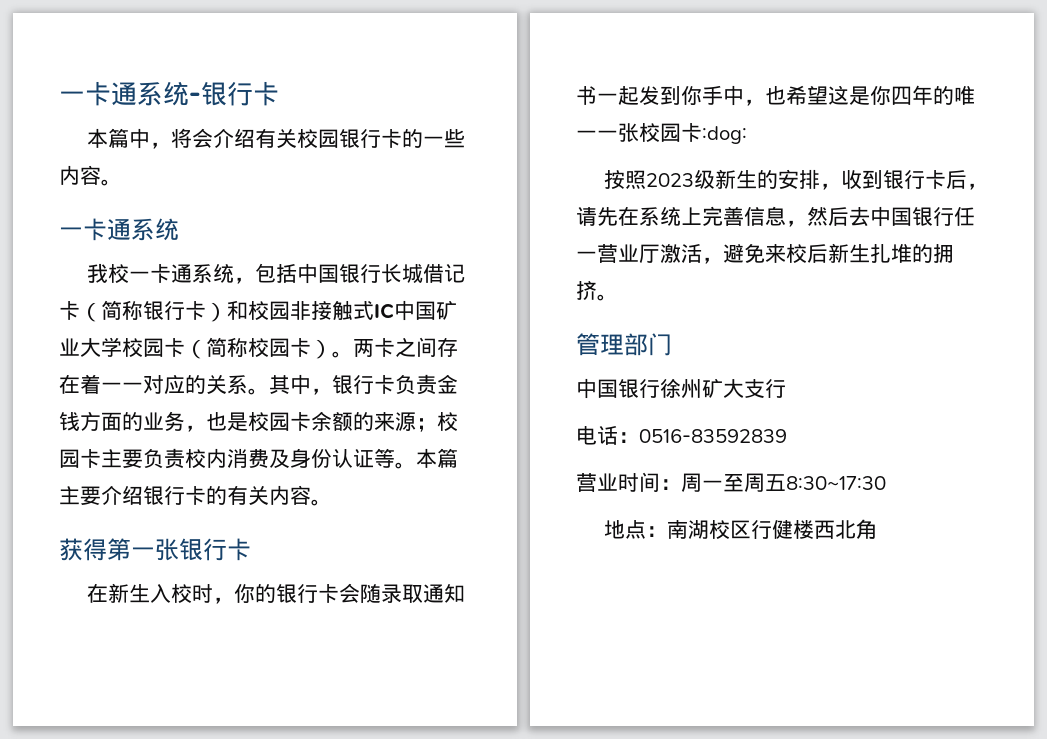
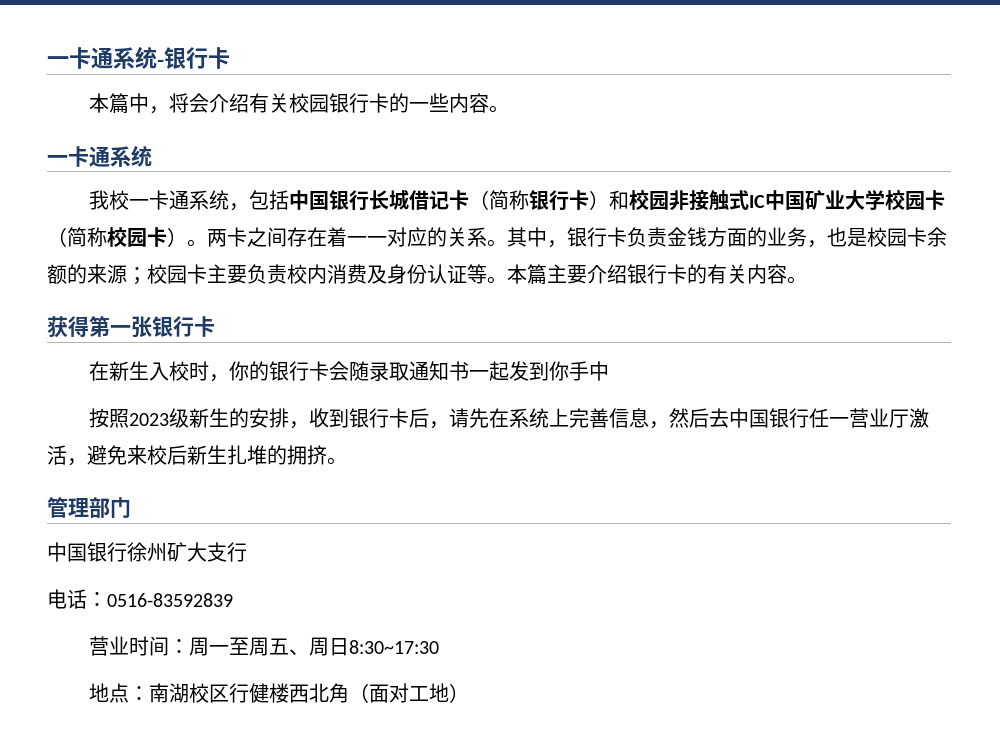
- 在新生入校时，你的银行卡会随录取通知书一起发到你手中，也希望这是你四年的唯一一张校园卡:dog:
+ 在新生入校时，你的银行卡会随录取通知书一起发到你手中
- 营业时间：周一至周五8:30~17:30
+ 营业时间：周一至周五、周日8:30~17:30
- 地点：南湖校区行健楼西北角
+ 地点：南湖校区行健楼西北角（面对工地）

